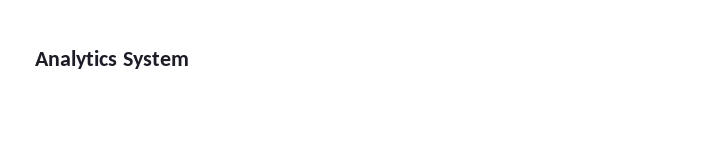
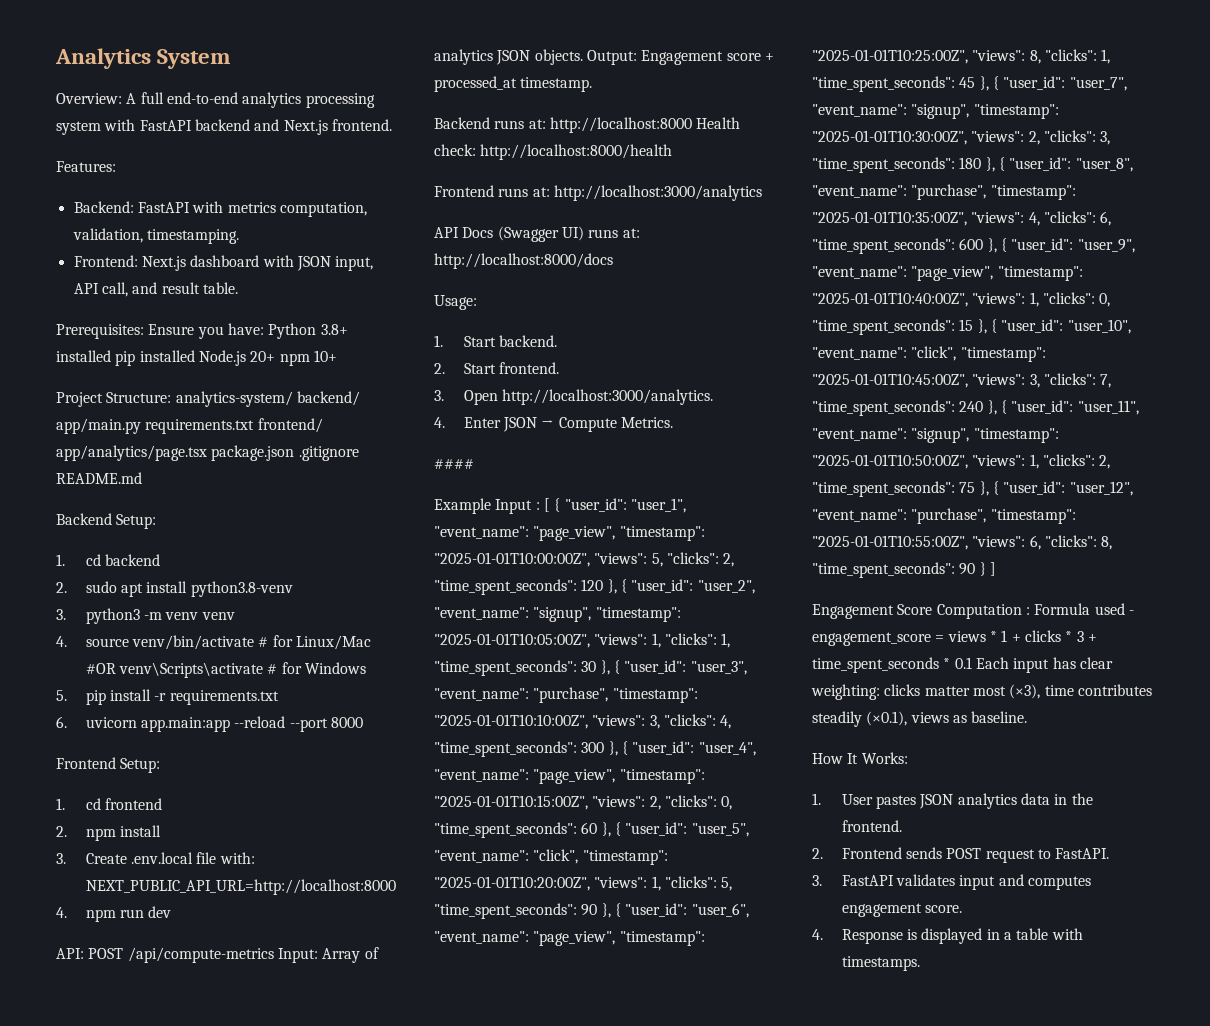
+ Overview: A full end-to-end analytics processing system with FastAPI backend and Next.js frontend.
+ Features:
+ Backend: FastAPI with metrics computation, validation, timestamping.
+ Frontend: Next.js dashboard with JSON input, API call, and result table.
+ Prerequisites: Ensure you have: Python 3.8+ installed pip installed Node.js 20+ npm 10+
+ Project Structure: analytics-system/ backend/ app/main.py requirements.txt frontend/ app/analytics/page.tsx package.json .gitignore README.md
+ Backend Setup:
+ 1. cd backend
+ 2. sudo apt install python3.8-venv
+ 3. python3 -m venv venv
+ 4. source venv/bin/activate # for Linux/Mac #OR venv\Scripts\activate # for Windows
+ 5. pip install -r requirements.txt
+ 6. uvicorn app.main:app --reload --port 8000
+ Frontend Setup:
+ 1. cd frontend
+ 2. npm install
+ 3. Create .env.local file with: NEXT_PUBLIC_API_URL=http://localhost:8000
+ 4. npm run dev
+ API: POST /api/compute-metrics Input: Array of analytics JSON objects. Output: Engagement score + processed_at timestamp.
+ Backend runs at: http://localhost:8000 Health check: http://localhost:8000/health
+ Frontend runs at: http://localhost:3000/analytics
+ API Docs (Swagger UI) runs at: http://localhost:8000/docs
+ Usage:
+ 1. Start backend.
+ 2. Start frontend.
+ 3. Open http://localhost:3000/analytics.
+ 4. Enter JSON → Compute Metrics.
+ ####
+ Example Input : [ { "user_id": "user_1", "event_name": "page_view", "timestamp": "2025-01-01T10:00:00Z", "views": 5, "clicks": 2, "time_spent_seconds": 120 }, { "user_id": "user_2", "event_name": "signup", "timestamp": "2025-01-01T10:05:00Z", "views": 1, "clicks": 1, "time_spent_seconds": 30 }, { "user_id": "user_3", "event_name": "purchase", "timestamp": "2025-01-01T10:10:00Z", "views": 3, "clicks": 4, "time_spent_seconds": 300 }, { "user_id": "user_4", "event_name": "page_view", "timestamp": "2025-01-01T10:15:00Z", "views": 2, "clicks": 0, "time_spent_seconds": 60 }, { "user_id": "user_5", "event_name": "click", "timestamp": "2025-01-01T10:20:00Z", "views": 1, "clicks": 5, "time_spent_seconds": 90 }, { "user_id": "user_6", "event_name": "page_view", "timestamp": "2025-01-01T10:25:00Z", "views": 8, "clicks": 1, "time_spent_seconds": 45 }, { "user_id": "user_7", "event_name": "signup", "timestamp": "2025-01-01T10:30:00Z", "views": 2, "clicks": 3, "time_spent_seconds": 180 }, { "user_id": "user_8", "event_name": "purchase", "timestamp": "2025-01-01T10:35:00Z", "views": 4, "clicks": 6, "time_spent_seconds": 600 }, { "user_id": "user_9", "event_name": "page_view", "timestamp": "2025-01-01T10:40:00Z", "views": 1, "clicks": 0, "time_spent_seconds": 15 }, { "user_id": "user_10", "event_name": "click", "timestamp": "2025-01-01T10:45:00Z", "views": 3, "clicks": 7, "time_spent_seconds": 240 }, { "user_id": "user_11", "event_name": "signup", "timestamp": "2025-01-01T10:50:00Z", "views": 1, "clicks": 2, "time_spent_seconds": 75 }, { "user_id": "user_12", "event_name": "purchase", "timestamp": "2025-01-01T10:55:00Z", "views": 6, "clicks": 8, "time_spent_seconds": 90 } ]
+ Engagement Score Computation : Formula used - engagement_score = views * 1 + clicks * 3 + time_spent_seconds * 0.1 Each input has clear weighting: clicks matter most (×3), time contributes steadily (×0.1), views as baseline.
+ How It Works:
+ 1. User pastes JSON analytics data in the frontend.
+ 2. Frontend sends POST request to FastAPI.
+ 3. FastAPI validates input and computes engagement score.
+ 4. Response is displayed in a table with timestamps.

